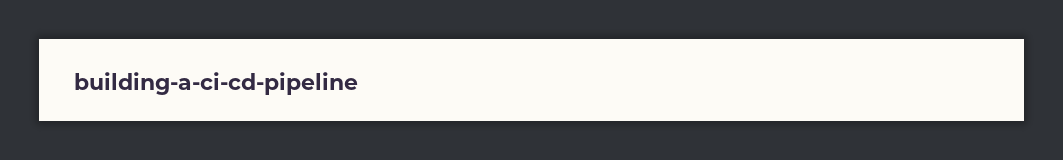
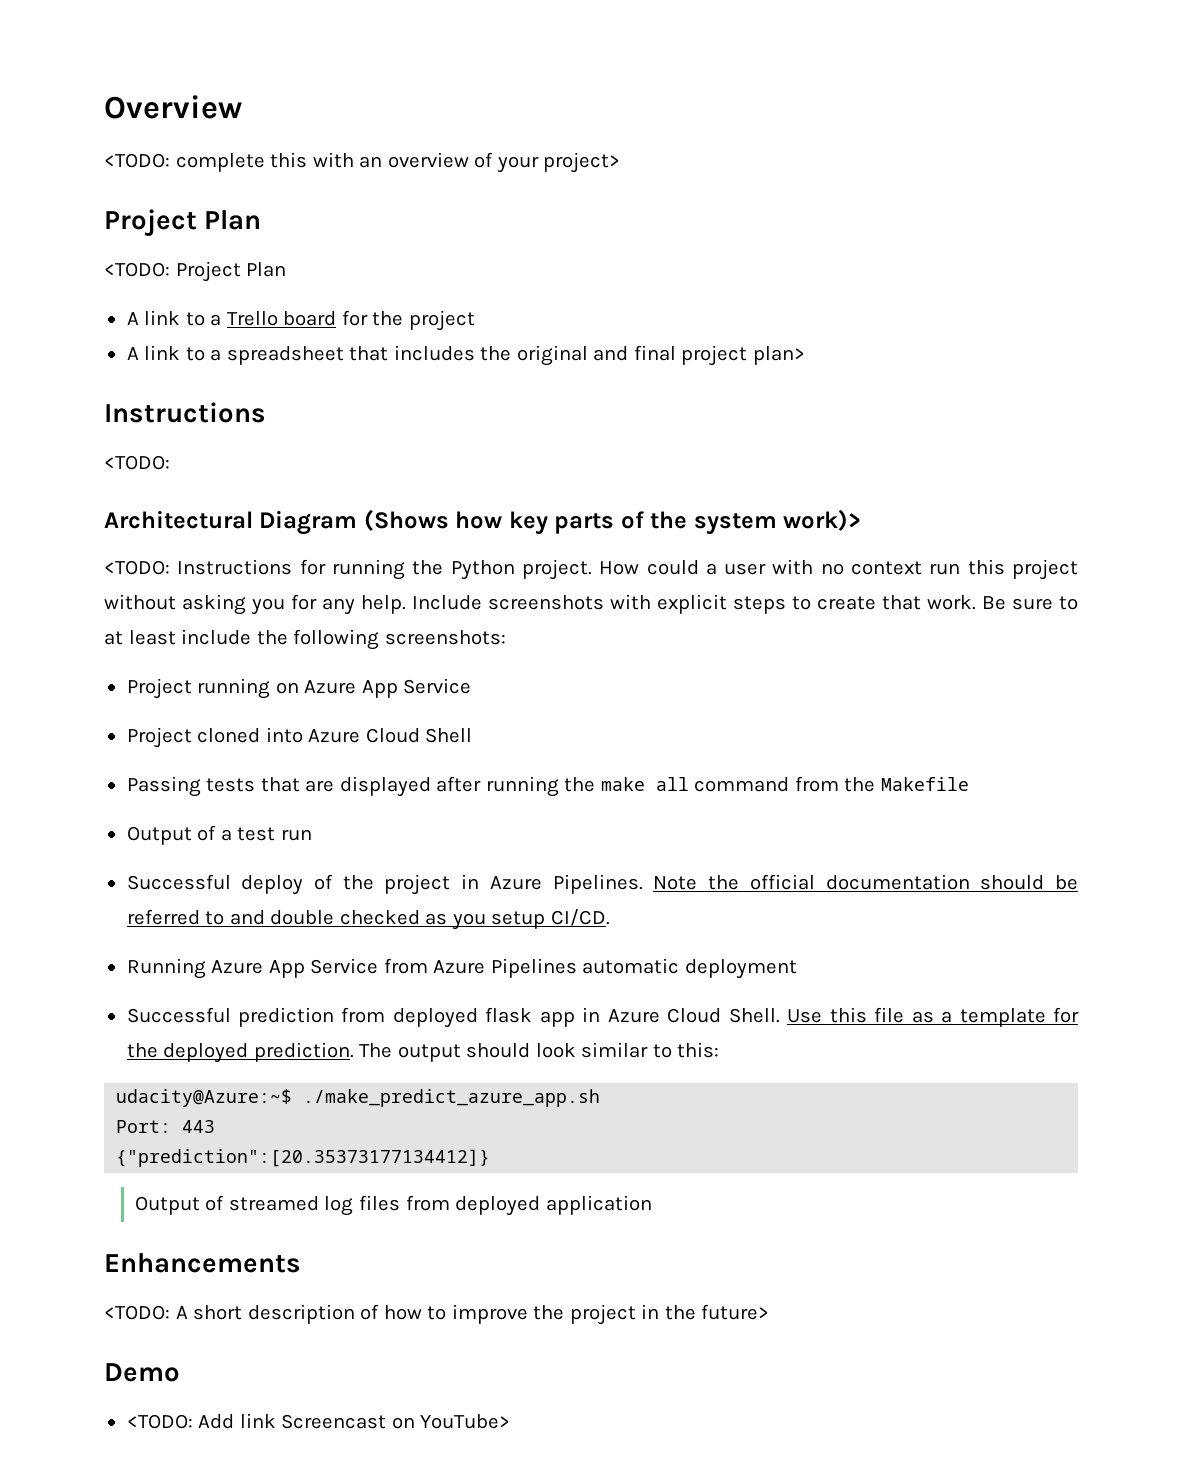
- building-a-ci-cd-pipeline
+ Overview
+ <TODO: complete this with an overview of your project>
+ Project Plan
+ <TODO: Project Plan
+ A link to a Trello board for the project
+ A link to a spreadsheet that includes the original and final project plan>
+ Instructions
+ <TODO:
+ Architectural Diagram (Shows how key parts of the system work)>
+ <TODO: Instructions for running the Python project. How could a user with no context run this project without asking you for any help. Include screenshots with explicit steps to create that work. Be sure to at least include the following screenshots:
+ Project running on Azure App Service
+ Project cloned into Azure Cloud Shell
+ Passing tests that are displayed after running the make all command from the Makefile
+ Output of a test run
+ Successful deploy of the project in Azure Pipelines. Note the official documentation should be referred to and double checked as you setup CI/CD.
+ Running Azure App Service from Azure Pipelines automatic deployment
+ Successful prediction from deployed flask app in Azure Cloud Shell. Use this file as a template for the deployed prediction. The output should look similar to this:
+ udacity@Azure:~$ ./make_predict_azure_app.sh
+ Port: 443
+ {"prediction":[20.35373177134412]}
+ Output of streamed log files from deployed application
+ Enhancements
+ <TODO: A short description of how to improve the project in the future>
+ Demo
+ <TODO: Add link Screencast on YouTube>

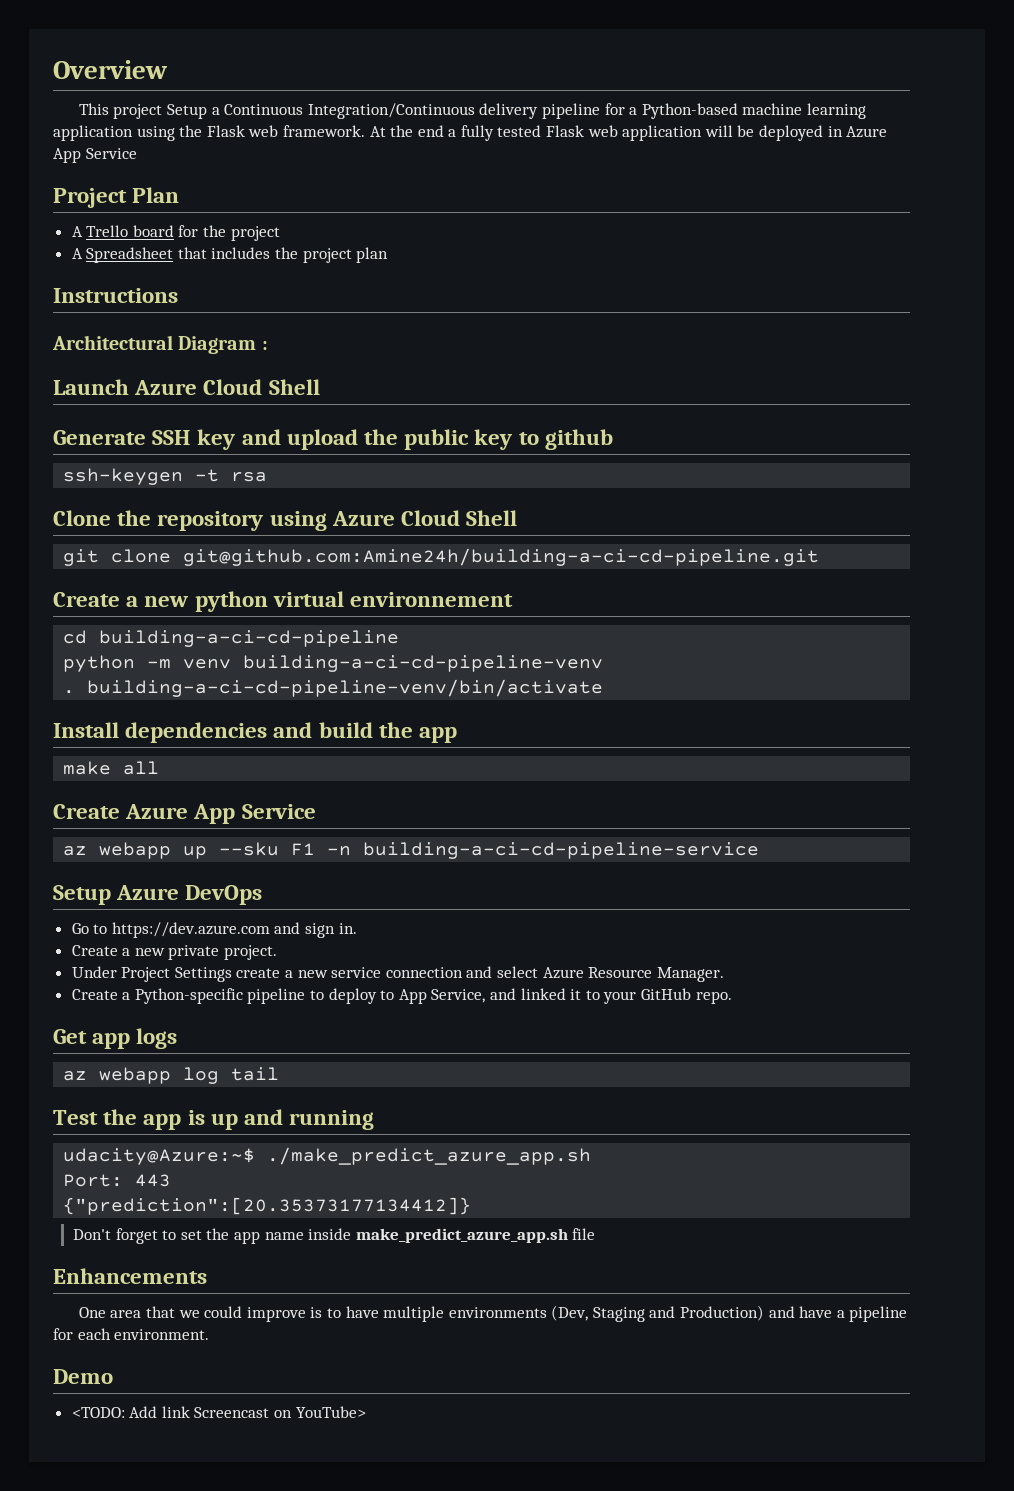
- <TODO: complete this with an overview of your project>
+ This project Setup a Continuous Integration/Continuous delivery pipeline for a Python-based machine learning application using the Flask web framework. At the end a fully tested Flask web application will be deployed in Azure App Service
  Project Plan
- <TODO: Project Plan
- A link to a Trello board for the project
+ A Trello board for the project
- A link to a spreadsheet that includes the original and final project plan>
+ A Spreadsheet that includes the project plan
  Instructions
- <TODO:
- Architectural Diagram (Shows how key parts of the system work)>
- <TODO: Instructions for running the Python project. How could a user with no context run this project without asking you for any help. Include screenshots with explicit steps to create that work. Be sure to at least include the following screenshots:
- Project running on Azure App Service
- Project cloned into Azure Cloud Shell
- Passing tests that are displayed after running the make all command from the Makefile
- Output of a test run
- Successful deploy of the project in Azure Pipelines. Note the official documentation should be referred to and double checked as you setup CI/CD.
- Running Azure App Service from Azure Pipelines automatic deployment
- Successful prediction from deployed flask app in Azure Cloud Shell. Use this file as a template for the deployed prediction. The output should look similar to this:
+ Architectural Diagram :
+ Launch Azure Cloud Shell
+ Generate SSH key and upload the public key to github
+ ssh-keygen -t rsa
+ Clone the repository using Azure Cloud Shell
+ git clone git@github.com:Amine24h/building-a-ci-cd-pipeline.git
+ Create a new python virtual environnement
+ cd building-a-ci-cd-pipeline
+ python -m venv building-a-ci-cd-pipeline-venv
+ . building-a-ci-cd-pipeline-venv/bin/activate
+ Install dependencies and build the app
+ make all
+ Create Azure App Service
+ az webapp up --sku F1 -n building-a-ci-cd-pipeline-service
+ Setup Azure DevOps
+ Go to https://dev.azure.com and sign in.
+ Create a new private project.
+ Under Project Settings create a new service connection and select Azure Resource Manager.
+ Create a Python-specific pipeline to deploy to App Service, and linked it to your GitHub repo.
+ Get app logs
+ az webapp log tail
+ Test the app is up and running
- Output of streamed log files from deployed application
+ Don't forget to set the app name inside make_predict_azure_app.sh file
  Enhancements
- <TODO: A short description of how to improve the project in the future>
+ One area that we could improve is to have multiple environments (Dev, Staging and Production) and have a pipeline for each environment.

